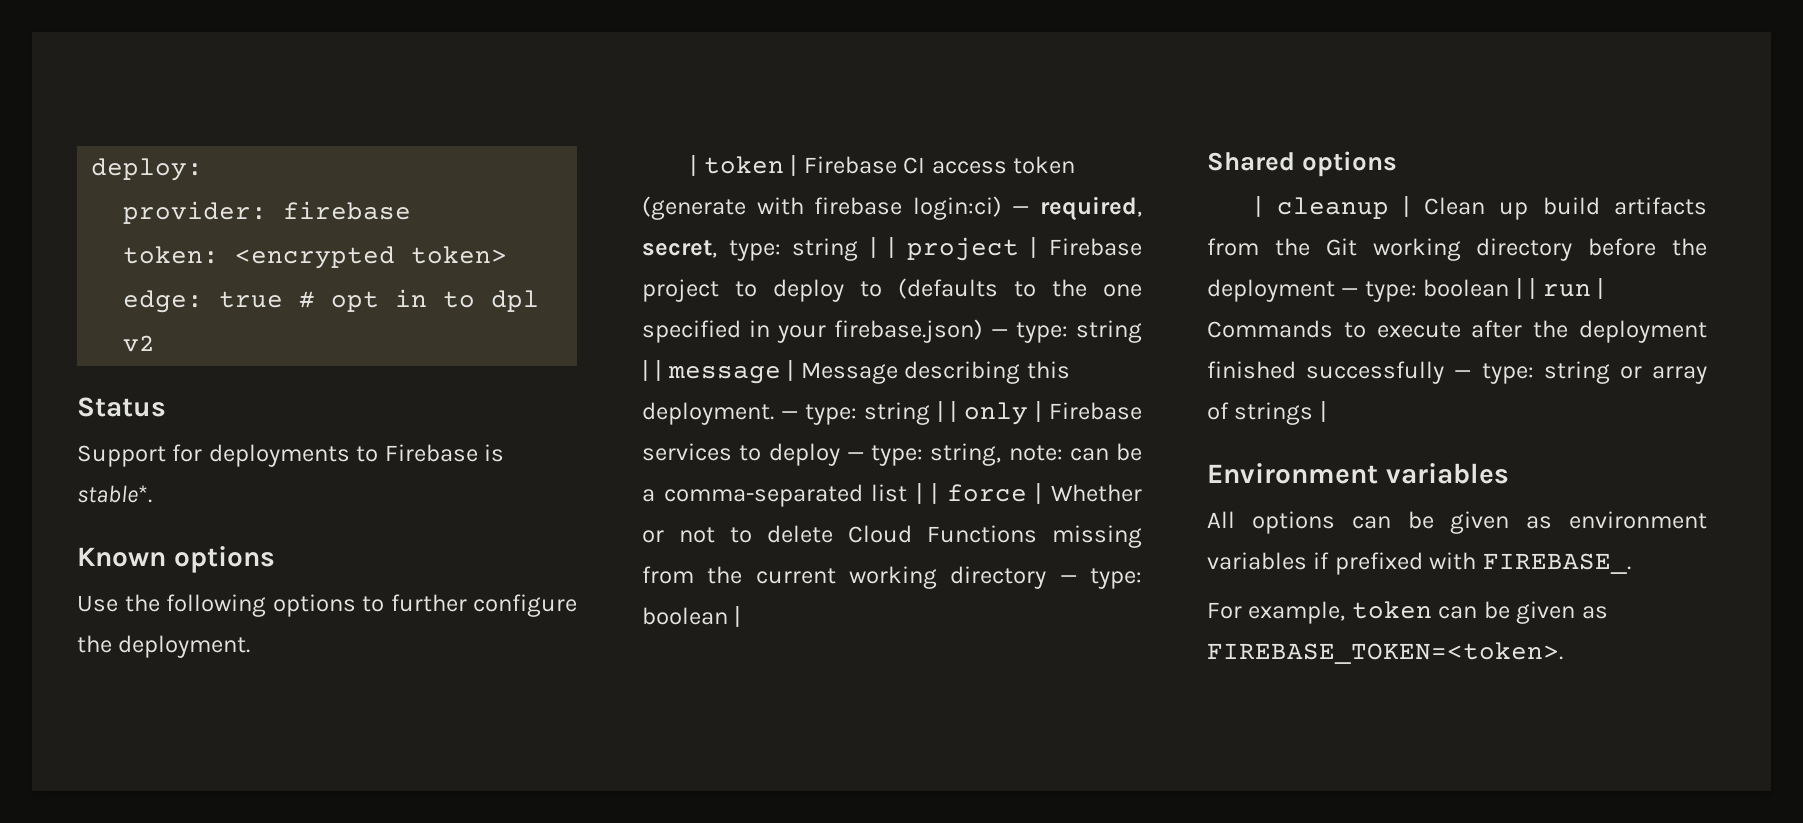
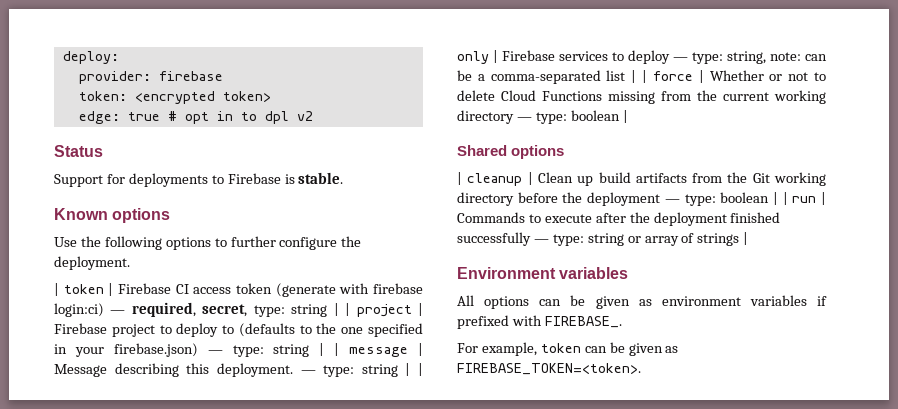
- Support for deployments to Firebase is stable*.
+ Support for deployments to Firebase is stable.

